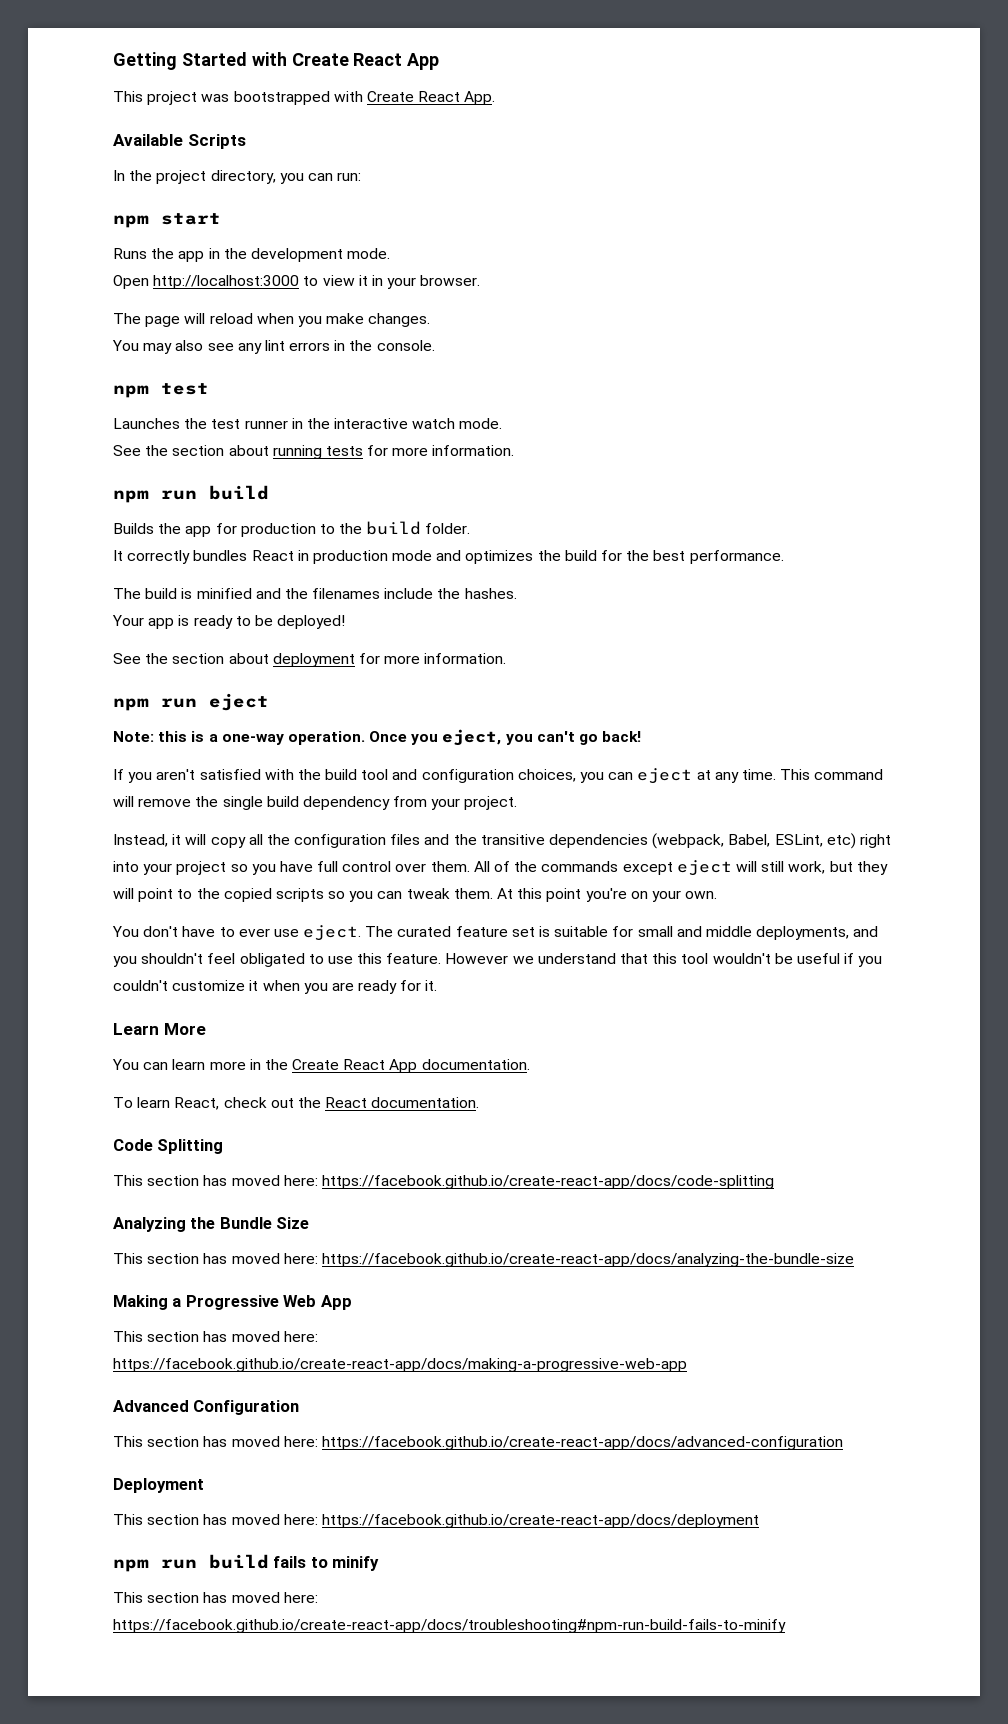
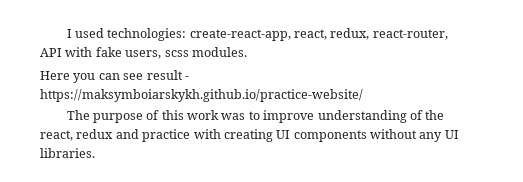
- Getting Started with Create React App
- This project was bootstrapped with Create React App.
- Available Scripts
- In the project directory, you can run:
- npm start
- Runs the app in the development mode.
- Open http://localhost:3000 to view it in your browser.
- The page will reload when you make changes.
- You may also see any lint errors in the console.
- npm test
- Launches the test runner in the interactive watch mode.
- See the section about running tests for more information.
- npm run build
- Builds the app for production to the build folder.
- It correctly bundles React in production mode and optimizes the build for the best performance.
- The build is minified and the filenames include the hashes.
- Your app is ready to be deployed!
- See the section about deployment for more information.
- npm run eject
- Note: this is a one-way operation. Once you eject, you can't go back!
- If you aren't satisfied with the build tool and configuration choices, you can eject at any time. This command will remove the single build dependency from your project.
- Instead, it will copy all the configuration files and the transitive dependencies (webpack, Babel, ESLint, etc) right into your project so you have full control over them. All of the commands except eject will still work, but they will point to the copied scripts so you can tweak them. At this point you're on your own.
- You don't have to ever use eject. The curated feature set is suitable for small and middle deployments, and you shouldn't feel obligated to use this feature. However we understand that this tool wouldn't be useful if you couldn't customize it when you are ready for it.
- Learn More
- You can learn more in the Create React App documentation.
- To learn React, check out the React documentation.
- Code Splitting
- This section has moved here: https://facebook.github.io/create-react-app/docs/code-splitting
- Analyzing the Bundle Size
- This section has moved here: https://facebook.github.io/create-react-app/docs/analyzing-the-bundle-size
- Making a Progressive Web App
- This section has moved here: https://facebook.github.io/create-react-app/docs/making-a-progressive-web-app
- Advanced Configuration
- This section has moved here: https://facebook.github.io/create-react-app/docs/advanced-configuration
- Deployment
- This section has moved here: https://facebook.github.io/create-react-app/docs/deployment
- npm run build fails to minify
- This section has moved here: https://facebook.github.io/create-react-app/docs/troubleshooting#npm-run-build-fails-to-minify
+ I used technologies: create-react-app, react, redux, react-router, API with fake users, scss modules.
+ Here you can see result - https://maksymboiarskykh.github.io/practice-website/
+ The purpose of this work was to improve understanding of the react, redux and practice with creating UI components without any UI libraries.

